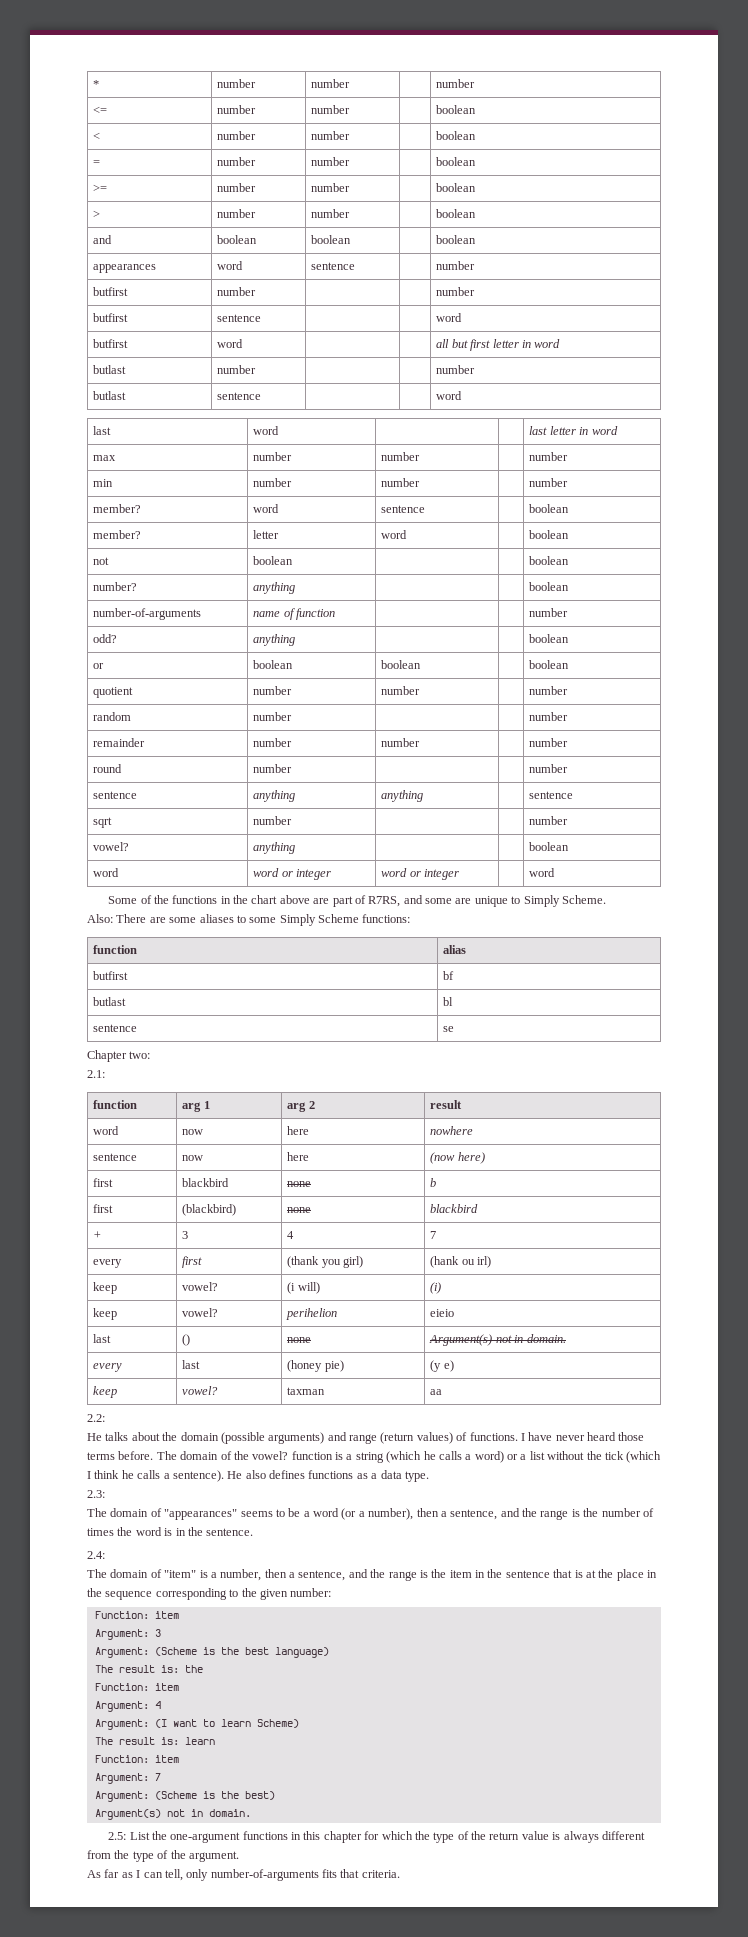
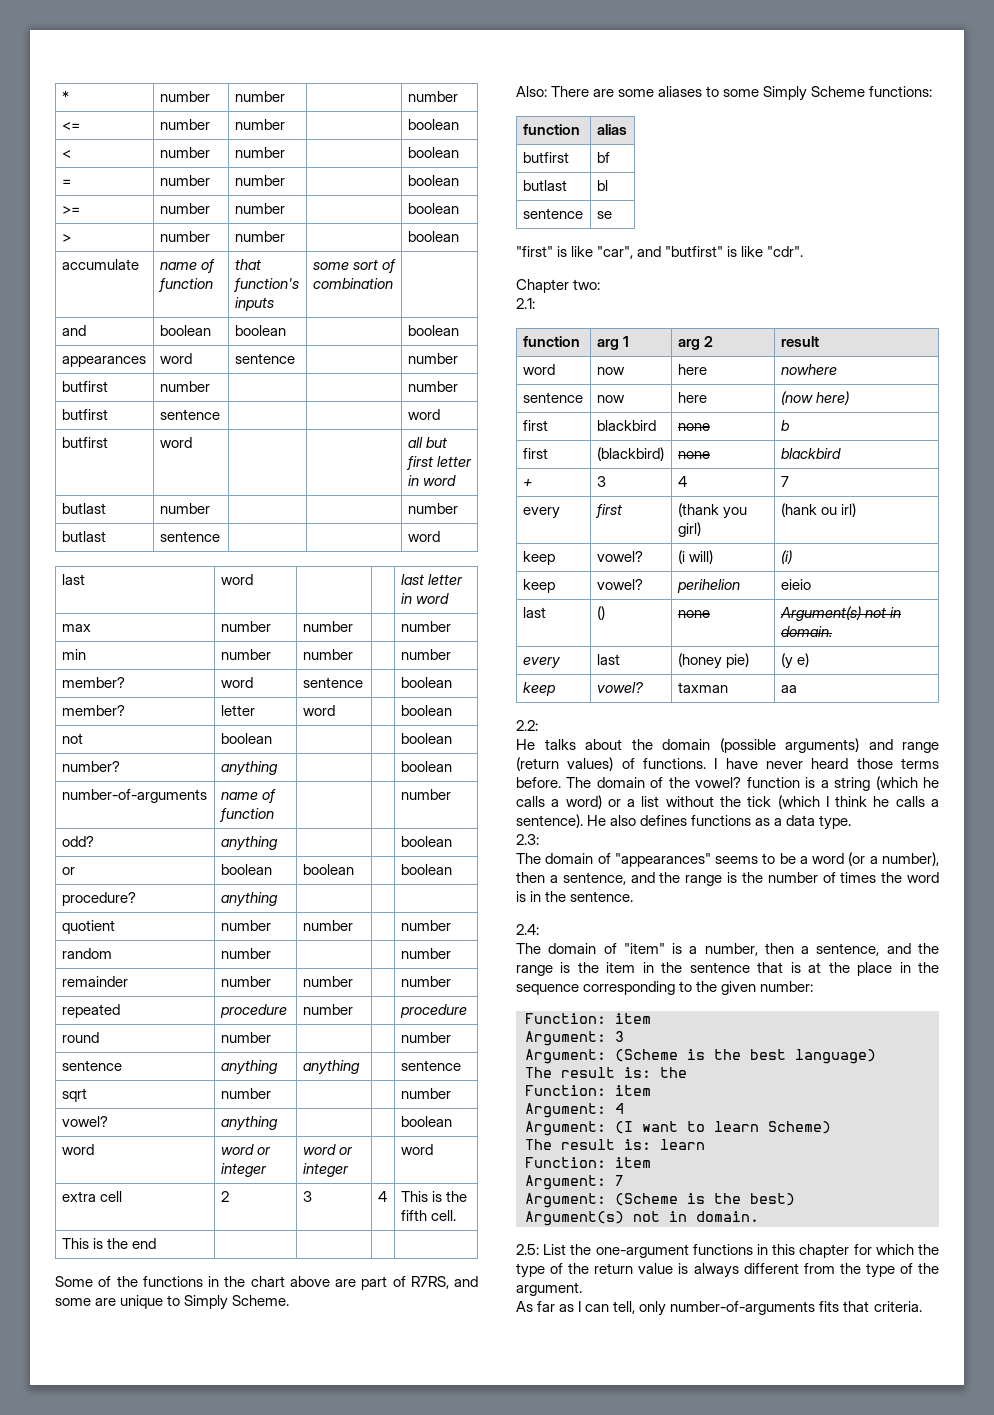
+ accumulate | name of function | that function's inputs | some sort of combination |
+ procedure? | anything | | |
+ repeated | procedure | number | | procedure
+ extra cell | 2 | 3 | 4 | This is the fifth cell.
+ This is the end | | | |
+ "first" is like "car", and "butfirst" is like "cdr".

